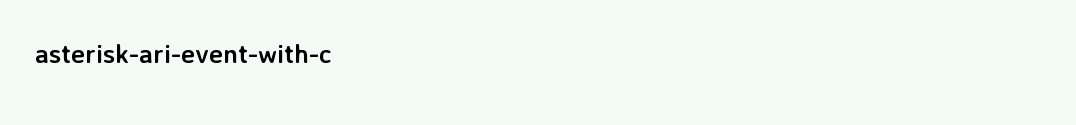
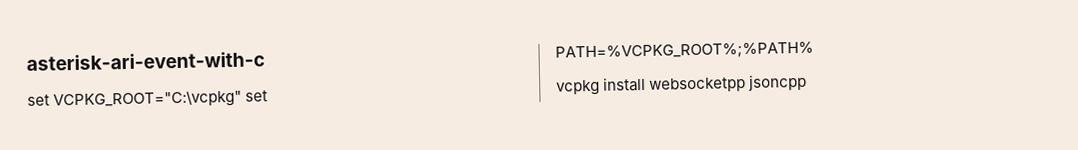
+ set VCPKG_ROOT="C:\vcpkg" set PATH=%VCPKG_ROOT%;%PATH%
+ vcpkg install websocketpp jsoncpp

